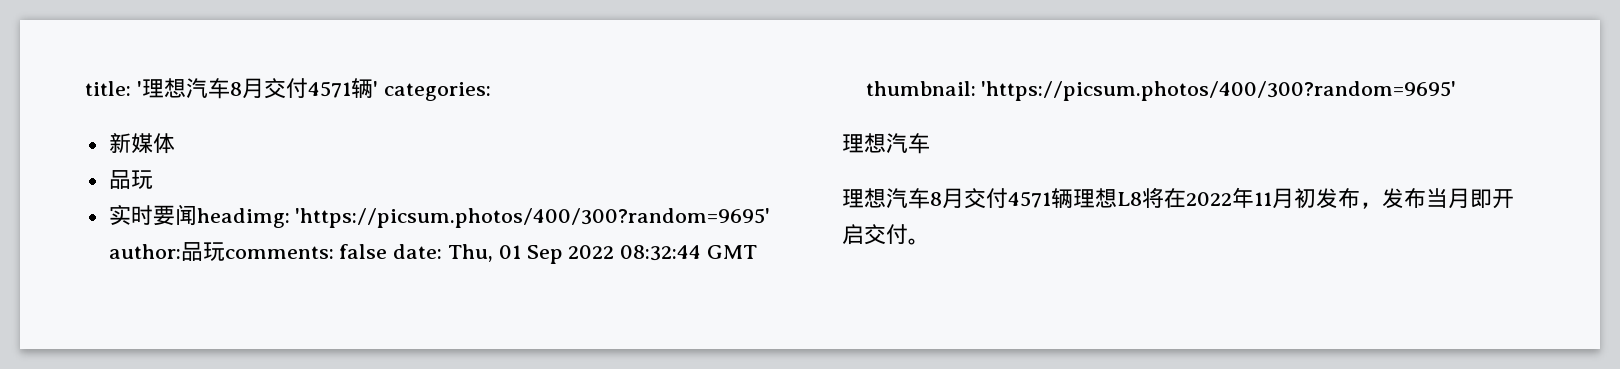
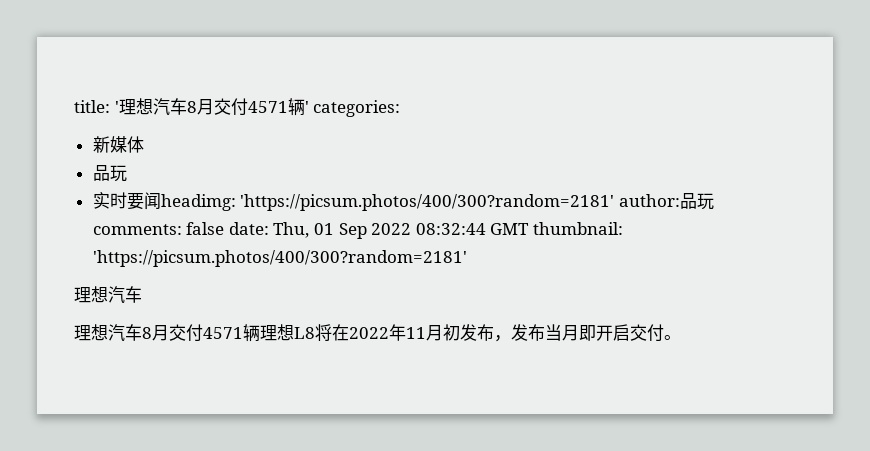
- 实时要闻headimg: 'https://picsum.photos/400/300?random=9695' author:品玩comments: false date: Thu, 01 Sep 2022 08:32:44 GMT thumbnail: 'https://picsum.photos/400/300?random=9695'
+ 实时要闻headimg: 'https://picsum.photos/400/300?random=2181' author:品玩comments: false date: Thu, 01 Sep 2022 08:32:44 GMT thumbnail: 'https://picsum.photos/400/300?random=2181'

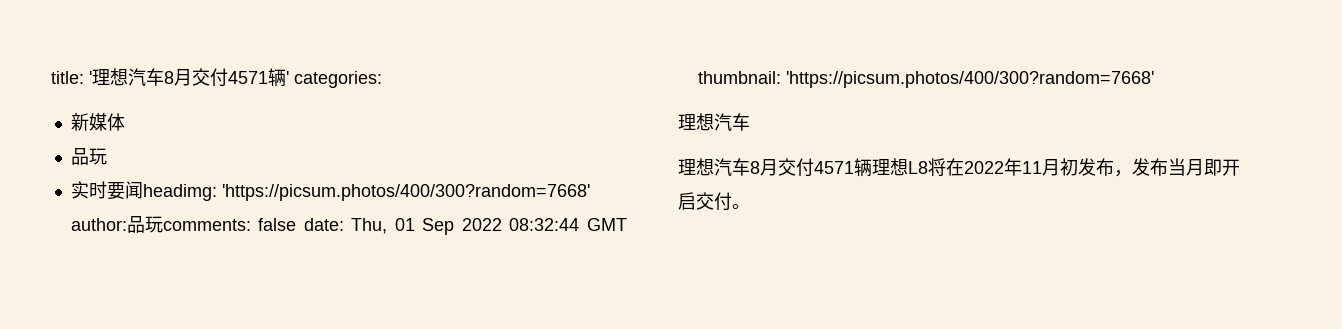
- 实时要闻headimg: 'https://picsum.photos/400/300?random=2181' author:品玩comments: false date: Thu, 01 Sep 2022 08:32:44 GMT thumbnail: 'https://picsum.photos/400/300?random=2181'
+ 实时要闻headimg: 'https://picsum.photos/400/300?random=7668' author:品玩comments: false date: Thu, 01 Sep 2022 08:32:44 GMT thumbnail: 'https://picsum.photos/400/300?random=7668'

